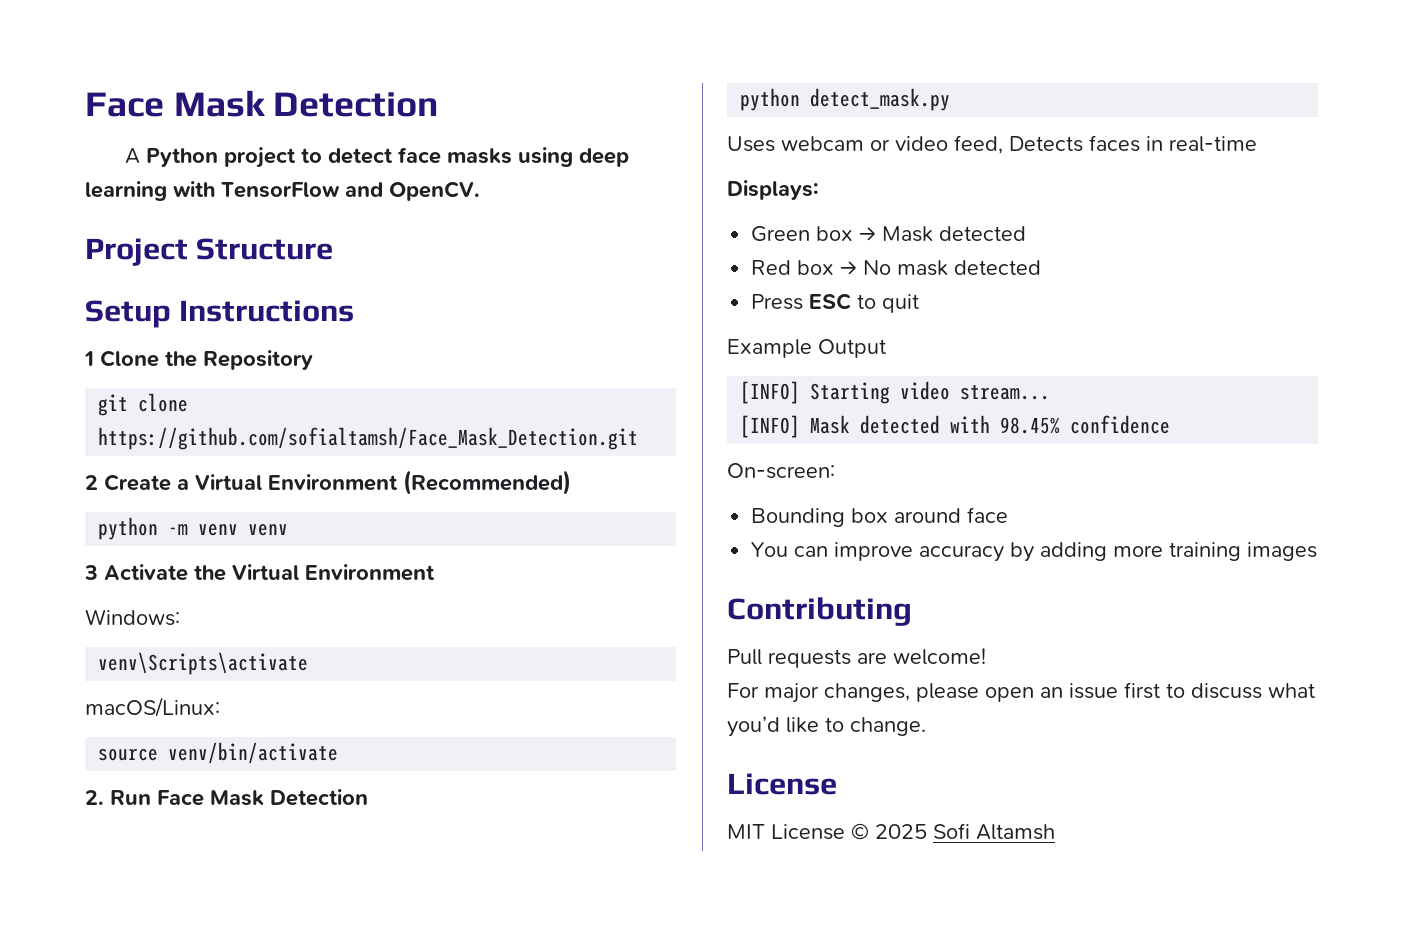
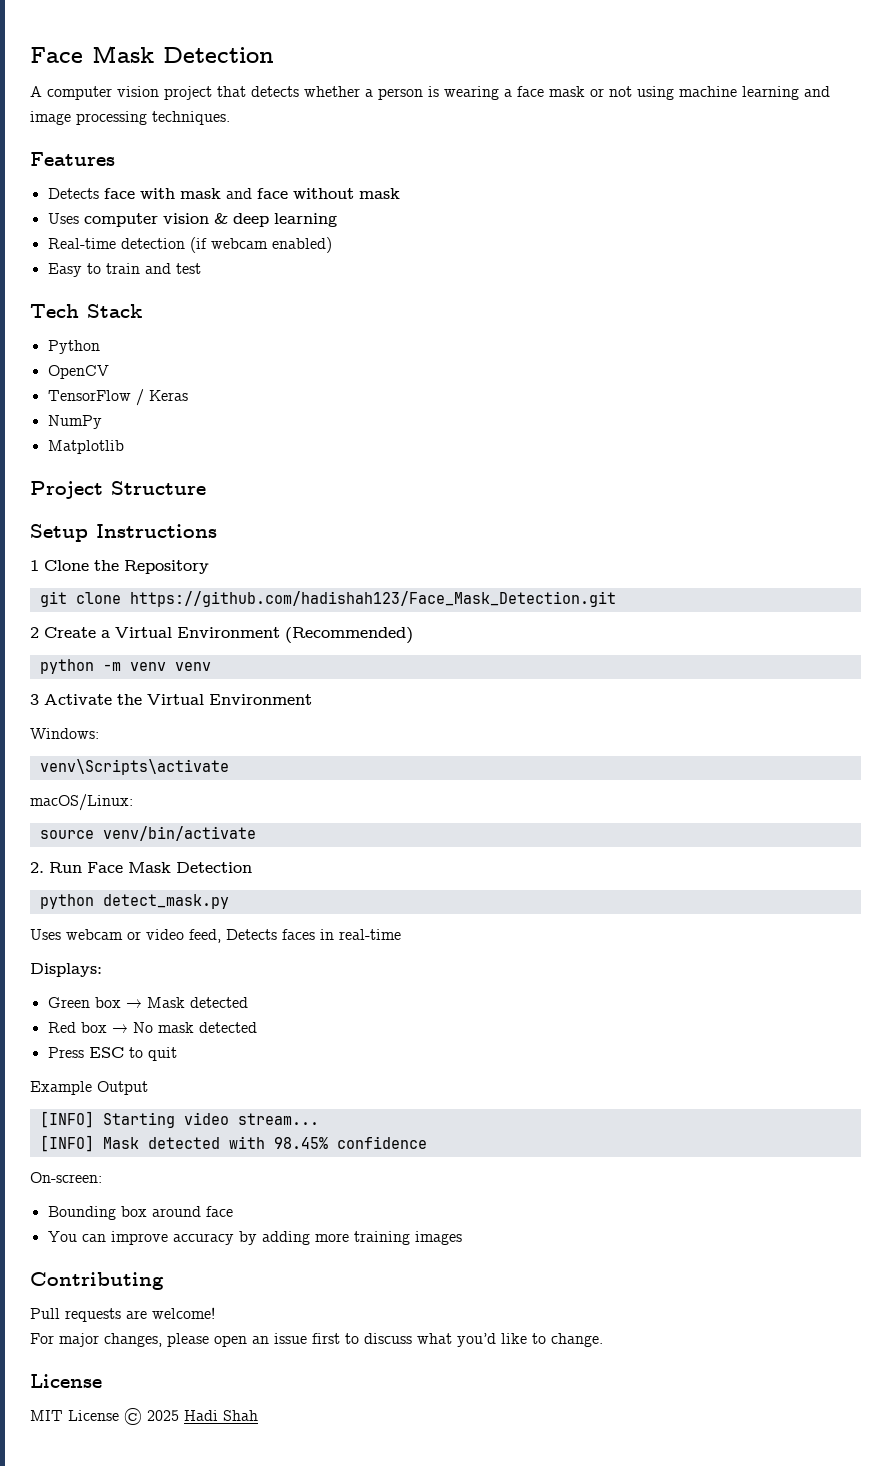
- A Python project to detect face masks using deep learning with TensorFlow and OpenCV.
+ A computer vision project that detects whether a person is wearing a face mask or not using machine learning and image processing techniques.
+ Features
+ Detects face with mask and face without mask
+ Uses computer vision & deep learning
+ Real-time detection (if webcam enabled)
+ Easy to train and test
+ Tech Stack
+ Python
+ OpenCV
+ TensorFlow / Keras
+ NumPy
+ Matplotlib
- git clone https://github.com/sofialtamsh/Face_Mask_Detection.git
+ git clone https://github.com/hadishah123/Face_Mask_Detection.git
- MIT License © 2025 Sofi Altamsh
+ MIT License © 2025 Hadi Shah

